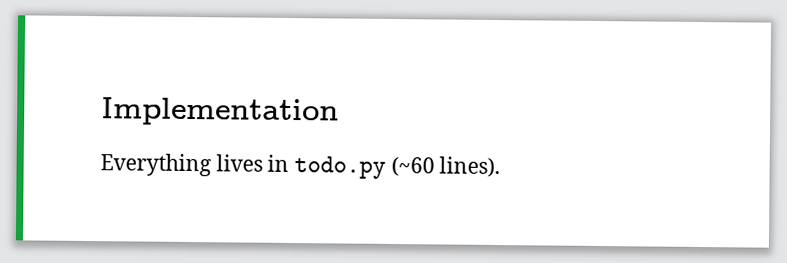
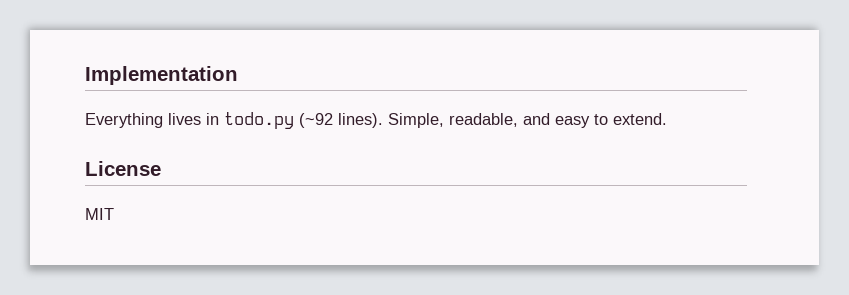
- Everything lives in todo.py (~60 lines).
+ Everything lives in todo.py (~92 lines). Simple, readable, and easy to extend.
+ License
+ MIT

